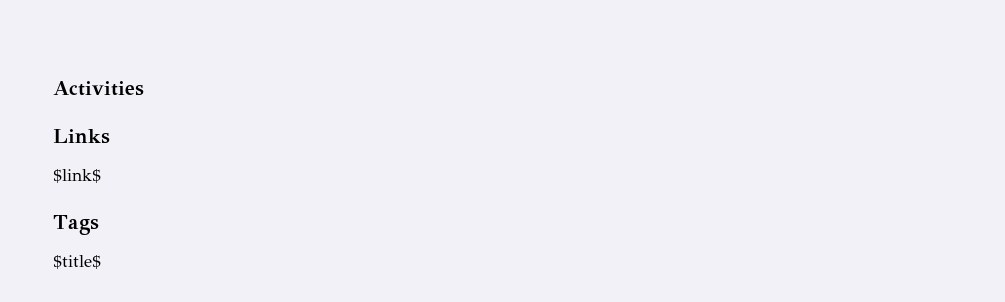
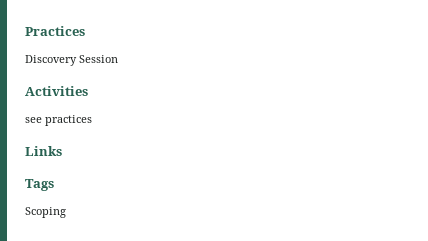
+ Practices
+ Discovery Session
+ see practices
- $link$
- $title$
+ Scoping

